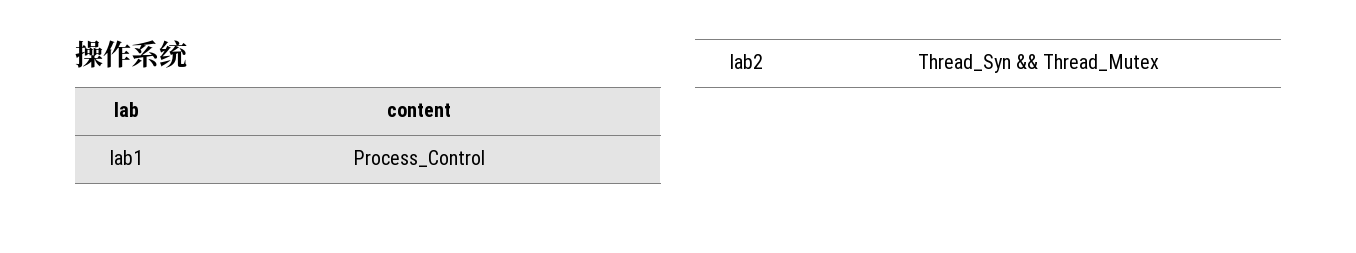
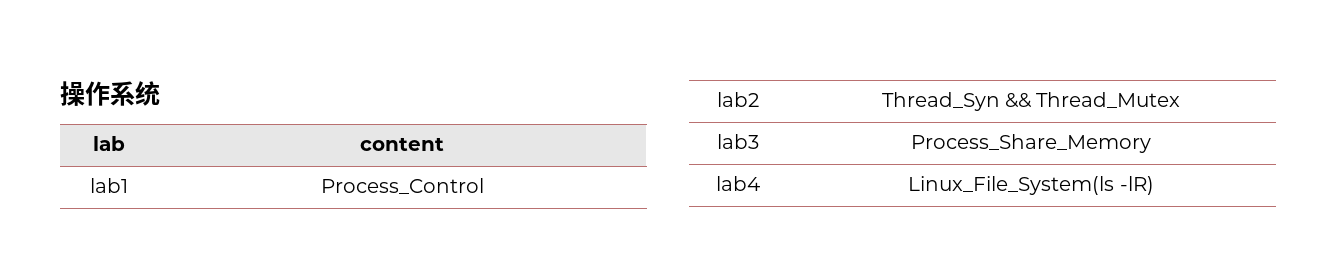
+ lab3 | Process_Share_Memory
+ lab4 | Linux_File_System(ls -lR)

